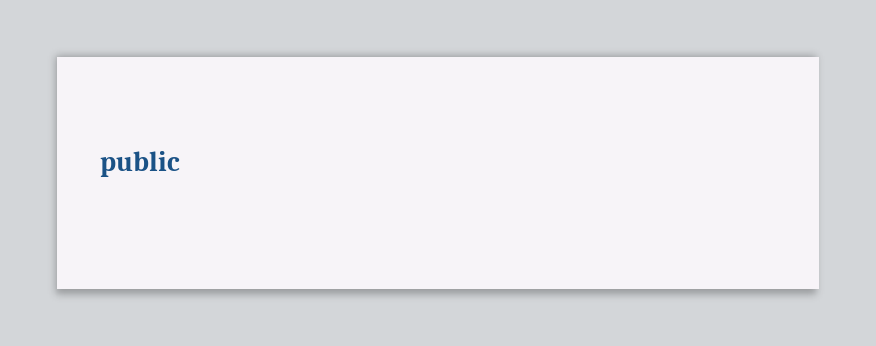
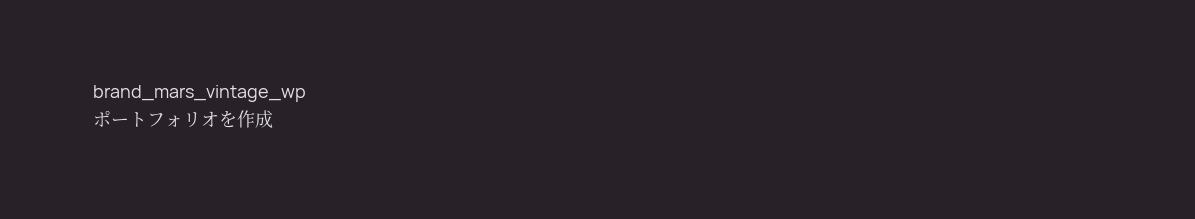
- public
+ brand_mars_vintage_wp
+ ポートフォリオを作成

